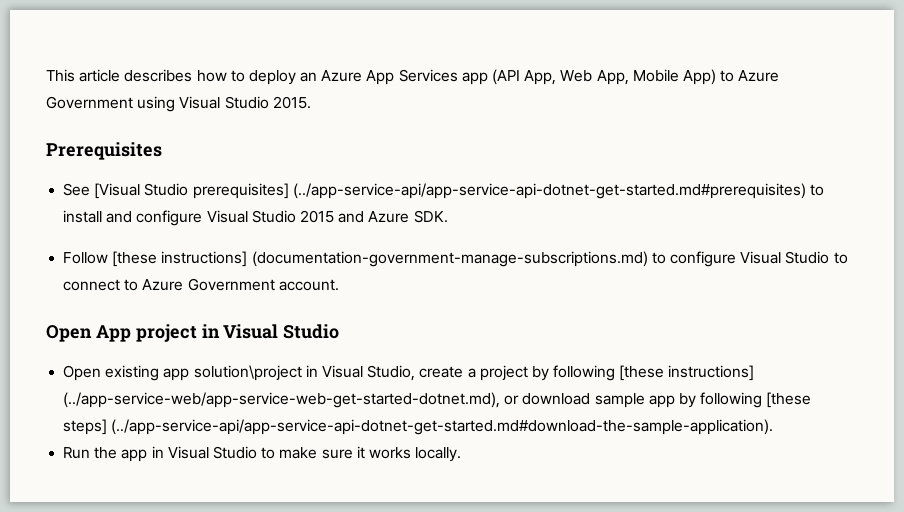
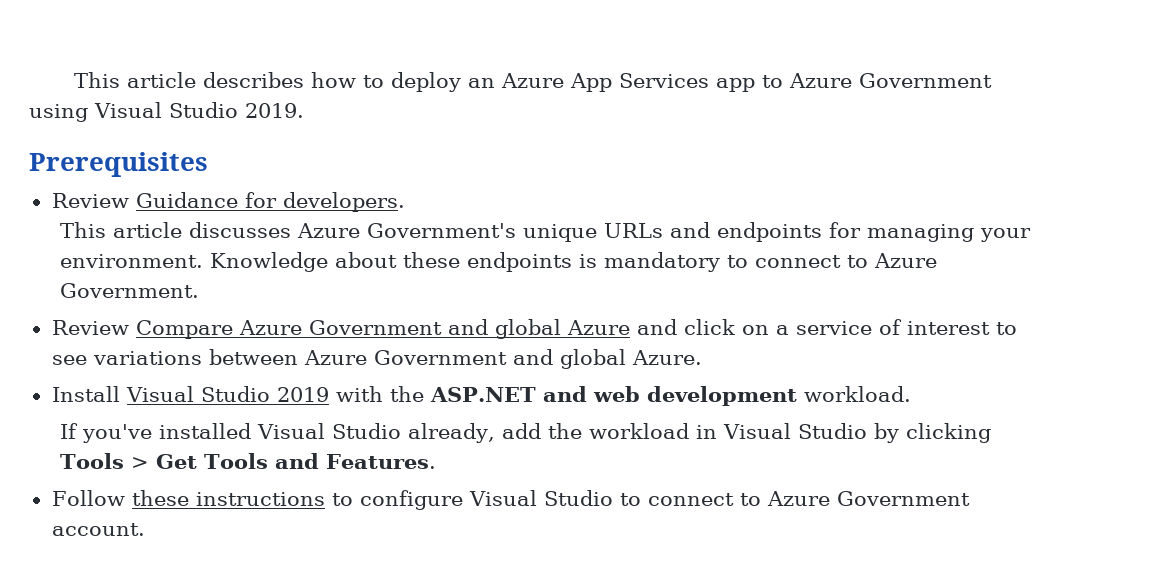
- This article describes how to deploy an Azure App Services app (API App, Web App, Mobile App) to Azure Government using Visual Studio 2015.
+ This article describes how to deploy an Azure App Services app to Azure Government using Visual Studio 2019.
- See [Visual Studio prerequisites] (../app-service-api/app-service-api-dotnet-get-started.md#prerequisites) to install and configure Visual Studio 2015 and Azure SDK.
- Follow [these instructions] (documentation-government-manage-subscriptions.md) to configure Visual Studio to connect to Azure Government account.
+ Review Guidance for developers.
+ This article discusses Azure Government's unique URLs and endpoints for managing your environment. Knowledge about these endpoints is mandatory to connect to Azure Government.
+ Review Compare Azure Government and global Azure and click on a service of interest to see variations between Azure Government and global Azure.
+ Install Visual Studio 2019 with the ASP.NET and web development workload.
+ If you've installed Visual Studio already, add the workload in Visual Studio by clicking Tools > Get Tools and Features.
+ Follow these instructions to configure Visual Studio to connect to Azure Government account.
- Open App project in Visual Studio
- Open existing app solution\project in Visual Studio, create a project by following [these instructions] (../app-service-web/app-service-web-get-started-dotnet.md), or download sample app by following [these steps] (../app-service-api/app-service-api-dotnet-get-started.md#download-the-sample-application).
- Run the app in Visual Studio to make sure it works locally.

